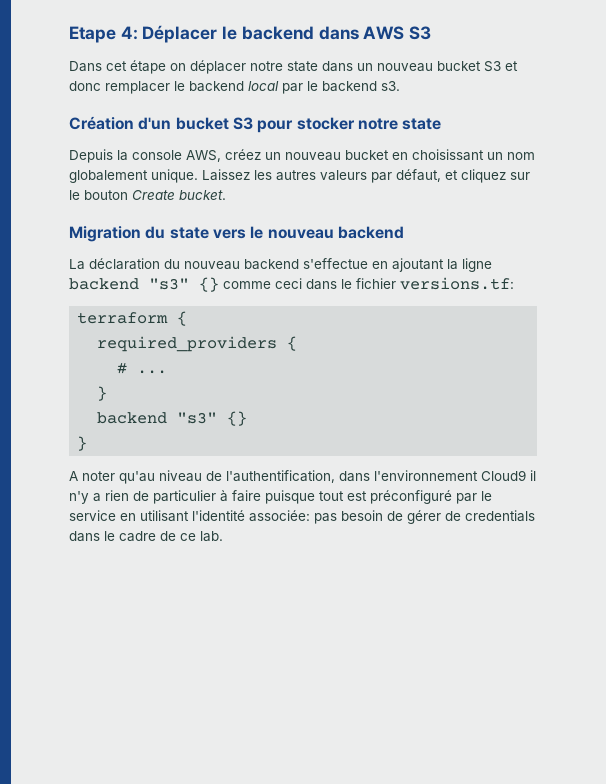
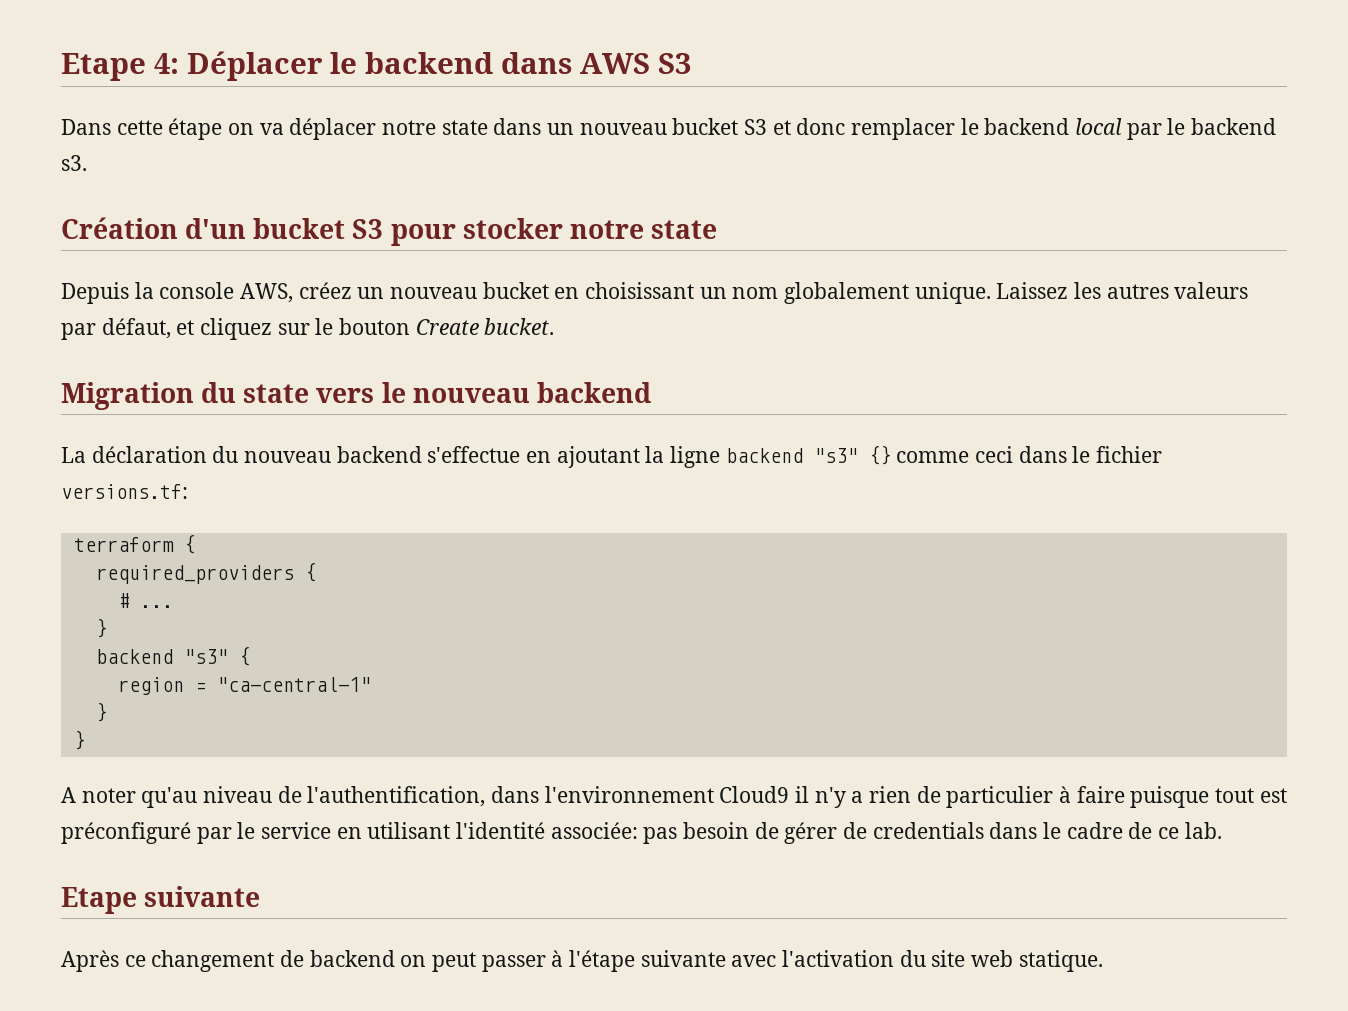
- Dans cet étape on déplacer notre state dans un nouveau bucket S3 et donc remplacer le backend local par le backend s3.
+ Dans cette étape on va déplacer notre state dans un nouveau bucket S3 et donc remplacer le backend local par le backend s3.
  # ...
  }
- backend "s3" {}
+ backend "s3" {
+ region = "ca-central-1"
+ }
+ Etape suivante
+ Après ce changement de backend on peut passer à l'étape suivante avec l'activation du site web statique.

